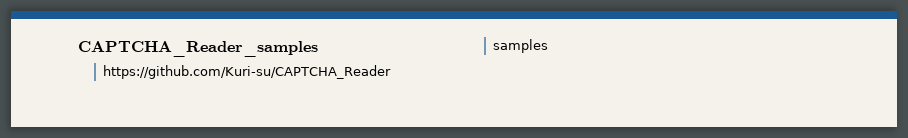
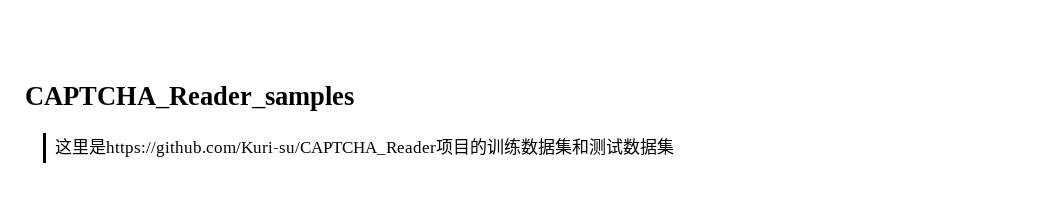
- https://github.com/Kuri-su/CAPTCHA_Reader samples
+ 这里是https://github.com/Kuri-su/CAPTCHA_Reader项目的训练数据集和测试数据集

